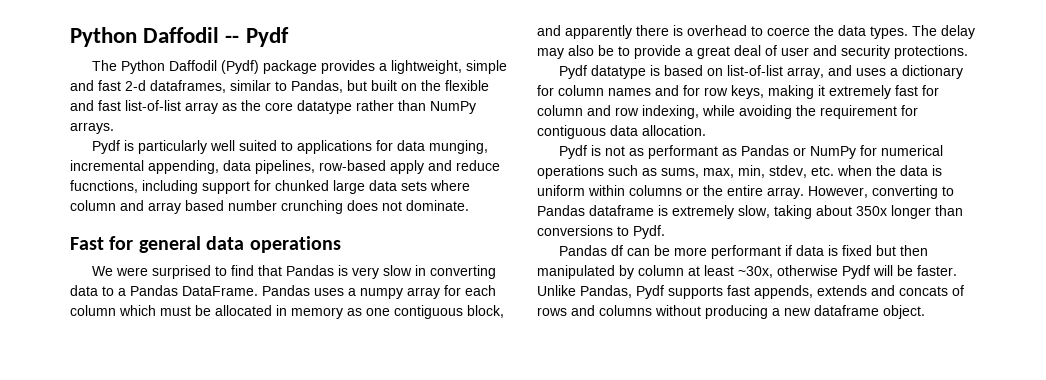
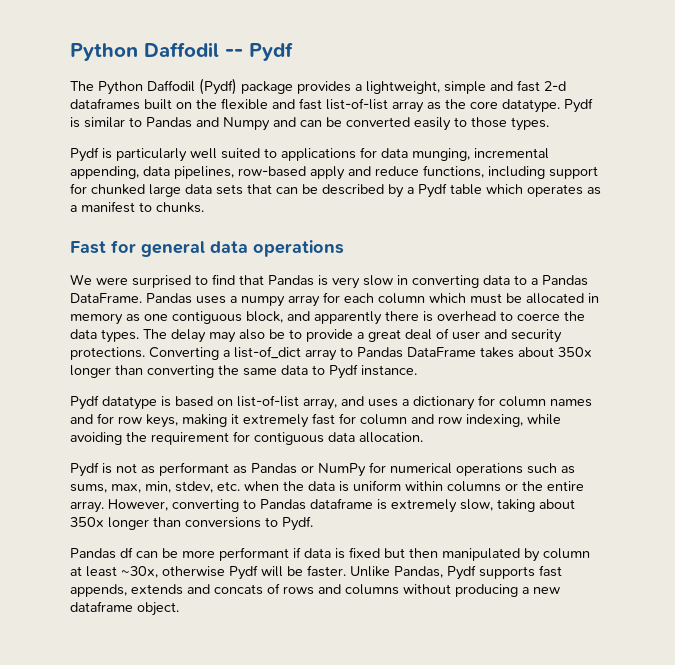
- The Python Daffodil (Pydf) package provides a lightweight, simple and fast 2-d dataframes, similar to Pandas, but built on the flexible and fast list-of-list array as the core datatype rather than NumPy arrays.
+ The Python Daffodil (Pydf) package provides a lightweight, simple and fast 2-d dataframes built on the flexible and fast list-of-list array as the core datatype. Pydf is similar to Pandas and Numpy and can be converted easily to those types.
- Pydf is particularly well suited to applications for data munging, incremental appending, data pipelines, row-based apply and reduce fucnctions, including support for chunked large data sets where column and array based number crunching does not dominate.
+ Pydf is particularly well suited to applications for data munging, incremental appending, data pipelines, row-based apply and reduce functions, including support for chunked large data sets that can be described by a Pydf table which operates as a manifest to chunks.
+ Converting a list-of_dict array to Pandas DataFrame takes about 350x longer than converting the same data to Pydf instance.

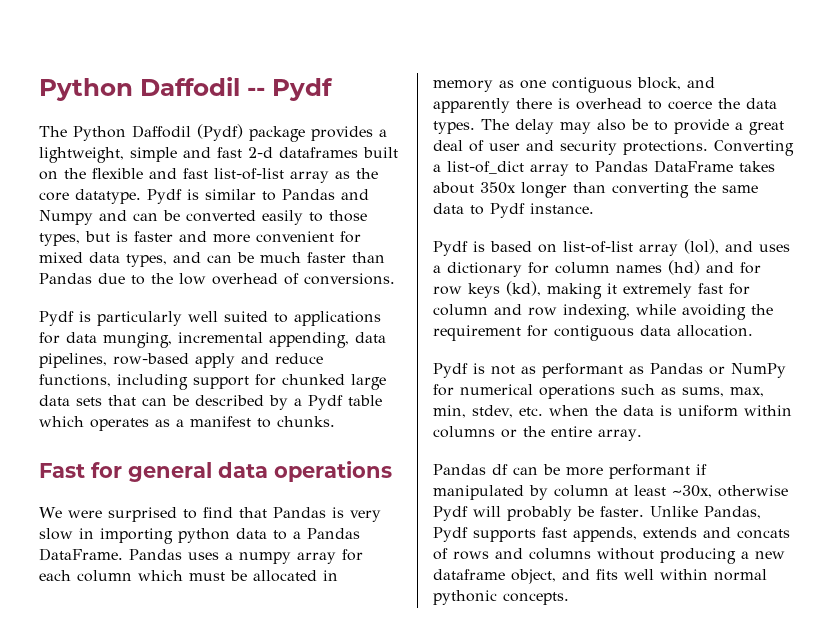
- Pydf is similar to Pandas and Numpy and can be converted easily to those types.
+ Pydf is similar to Pandas and Numpy and can be converted easily to those types, but is faster and more convenient for mixed data types, and can be much faster than Pandas due to the low overhead of conversions.
- We were surprised to find that Pandas is very slow in converting data to a Pandas DataFrame.
+ We were surprised to find that Pandas is very slow in importing python data to a Pandas DataFrame.
- Pydf datatype is based on list-of-list array, and uses a dictionary for column names and for row keys, making it extremely fast for column and row indexing, while avoiding the requirement for contiguous data allocation.
+ Pydf is based on list-of-list array (lol), and uses a dictionary for column names (hd) and for row keys (kd), making it extremely fast for column and row indexing, while avoiding the requirement for contiguous data allocation.
- However, converting to Pandas dataframe is extremely slow, taking about 350x longer than conversions to Pydf.
- Pandas df can be more performant if data is fixed but then manipulated by column at least ~30x, otherwise Pydf will be faster.
+ Pandas df can be more performant if manipulated by column at least ~30x, otherwise Pydf will probably be faster.
- Unlike Pandas, Pydf supports fast appends, extends and concats of rows and columns without producing a new dataframe object.
+ Unlike Pandas, Pydf supports fast appends, extends and concats of rows and columns without producing a new dataframe object, and fits well within normal pythonic concepts.

